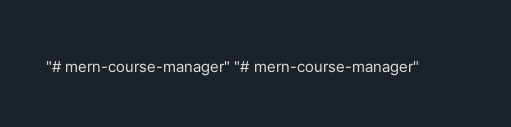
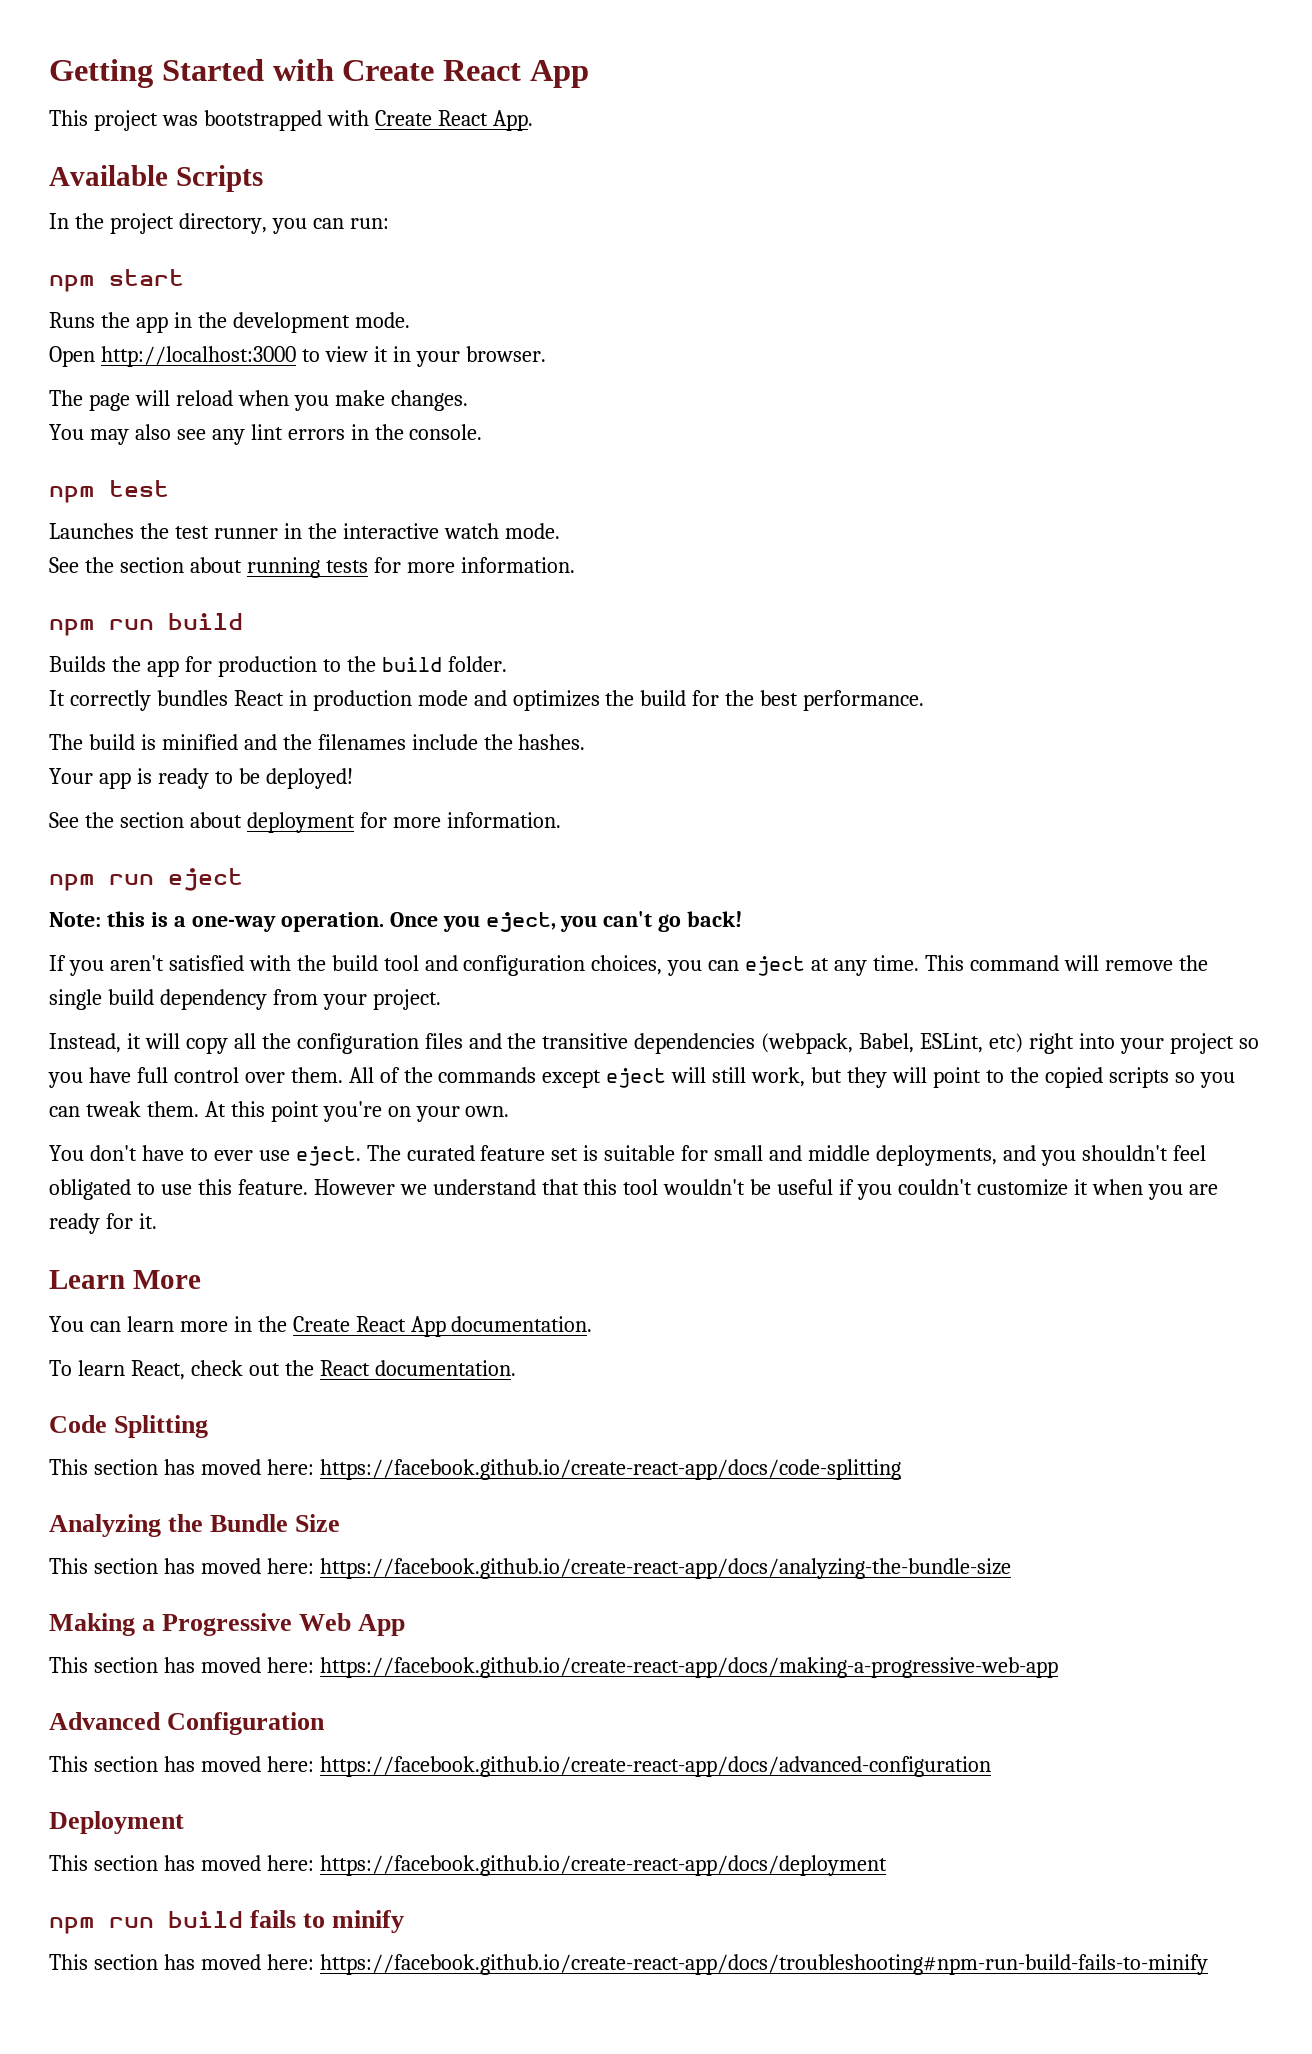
- "# mern-course-manager" "# mern-course-manager"
+ Getting Started with Create React App
+ This project was bootstrapped with Create React App.
+ Available Scripts
+ In the project directory, you can run:
+ npm start
+ Runs the app in the development mode.
+ Open http://localhost:3000 to view it in your browser.
+ The page will reload when you make changes.
+ You may also see any lint errors in the console.
+ npm test
+ Launches the test runner in the interactive watch mode.
+ See the section about running tests for more information.
+ npm run build
+ Builds the app for production to the build folder.
+ It correctly bundles React in production mode and optimizes the build for the best performance.
+ The build is minified and the filenames include the hashes.
+ Your app is ready to be deployed!
+ See the section about deployment for more information.
+ npm run eject
+ Note: this is a one-way operation. Once you eject, you can't go back!
+ If you aren't satisfied with the build tool and configuration choices, you can eject at any time. This command will remove the single build dependency from your project.
+ Instead, it will copy all the configuration files and the transitive dependencies (webpack, Babel, ESLint, etc) right into your project so you have full control over them. All of the commands except eject will still work, but they will point to the copied scripts so you can tweak them. At this point you're on your own.
+ You don't have to ever use eject. The curated feature set is suitable for small and middle deployments, and you shouldn't feel obligated to use this feature. However we understand that this tool wouldn't be useful if you couldn't customize it when you are ready for it.
+ Learn More
+ You can learn more in the Create React App documentation.
+ To learn React, check out the React documentation.
+ Code Splitting
+ This section has moved here: https://facebook.github.io/create-react-app/docs/code-splitting
+ Analyzing the Bundle Size
+ This section has moved here: https://facebook.github.io/create-react-app/docs/analyzing-the-bundle-size
+ Making a Progressive Web App
+ This section has moved here: https://facebook.github.io/create-react-app/docs/making-a-progressive-web-app
+ Advanced Configuration
+ This section has moved here: https://facebook.github.io/create-react-app/docs/advanced-configuration
+ Deployment
+ This section has moved here: https://facebook.github.io/create-react-app/docs/deployment
+ npm run build fails to minify
+ This section has moved here: https://facebook.github.io/create-react-app/docs/troubleshooting#npm-run-build-fails-to-minify

